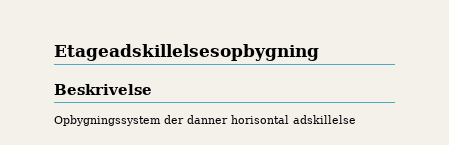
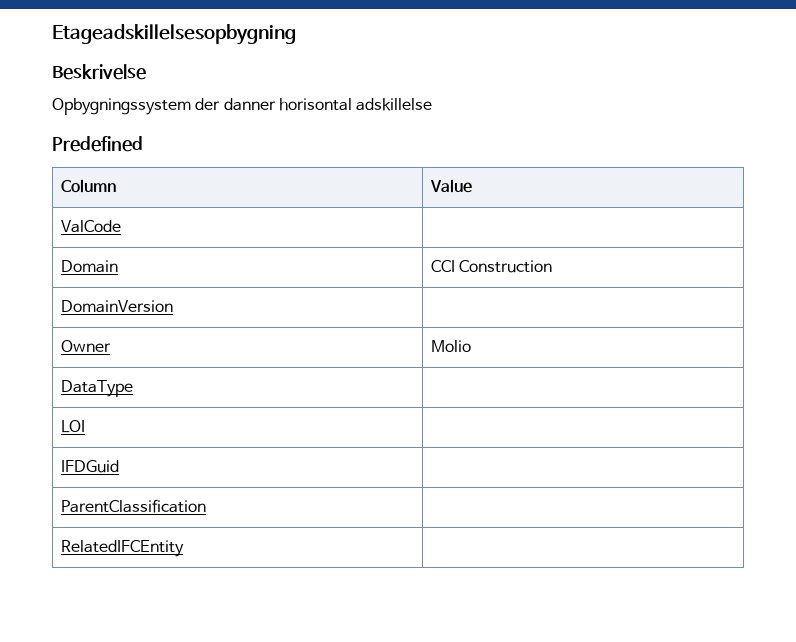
+ Predefined
+ Column | Value
+ ValCode |
+ Domain | CCI Construction
+ DomainVersion |
+ Owner | Molio
+ DataType |
+ LOI |
+ IFDGuid |
+ ParentClassification |
+ RelatedIFCEntity |

